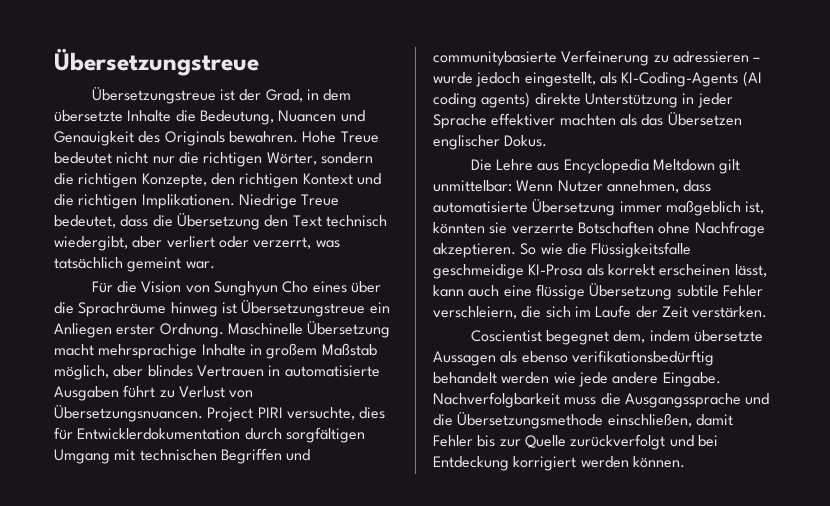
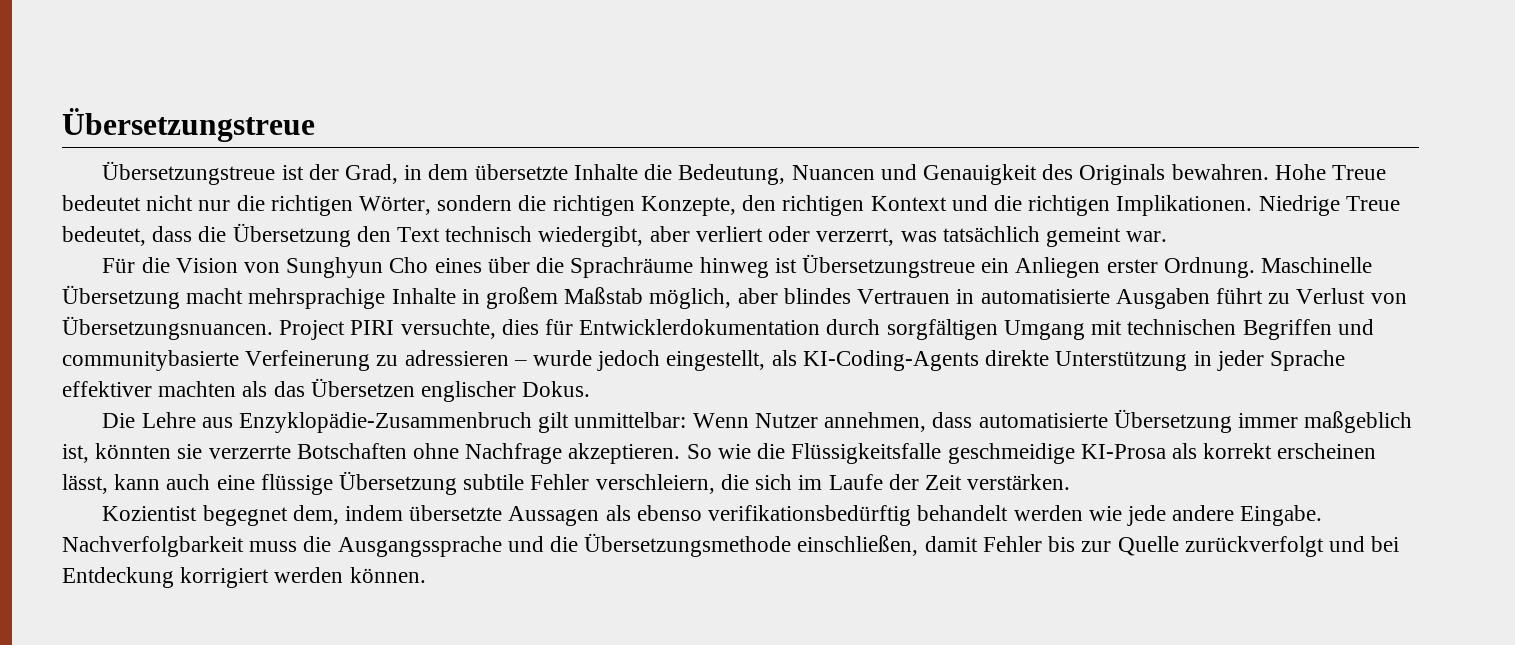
- Project PIRI versuchte, dies für Entwicklerdokumentation durch sorgfältigen Umgang mit technischen Begriffen und communitybasierte Verfeinerung zu adressieren – wurde jedoch eingestellt, als KI-Coding-Agents (AI coding agents) direkte Unterstützung in jeder Sprache effektiver machten als das Übersetzen englischer Dokus.
+ Project PIRI versuchte, dies für Entwicklerdokumentation durch sorgfältigen Umgang mit technischen Begriffen und communitybasierte Verfeinerung zu adressieren – wurde jedoch eingestellt, als KI-Coding-Agents direkte Unterstützung in jeder Sprache effektiver machten als das Übersetzen englischer Dokus.
- Die Lehre aus Encyclopedia Meltdown gilt unmittelbar: Wenn Nutzer annehmen, dass automatisierte Übersetzung immer maßgeblich ist, könnten sie verzerrte Botschaften ohne Nachfrage akzeptieren.
+ Die Lehre aus Enzyklopädie-Zusammenbruch gilt unmittelbar: Wenn Nutzer annehmen, dass automatisierte Übersetzung immer maßgeblich ist, könnten sie verzerrte Botschaften ohne Nachfrage akzeptieren.
- Coscientist begegnet dem, indem übersetzte Aussagen als ebenso verifikationsbedürftig behandelt werden wie jede andere Eingabe.
+ Kozientist begegnet dem, indem übersetzte Aussagen als ebenso verifikationsbedürftig behandelt werden wie jede andere Eingabe.

